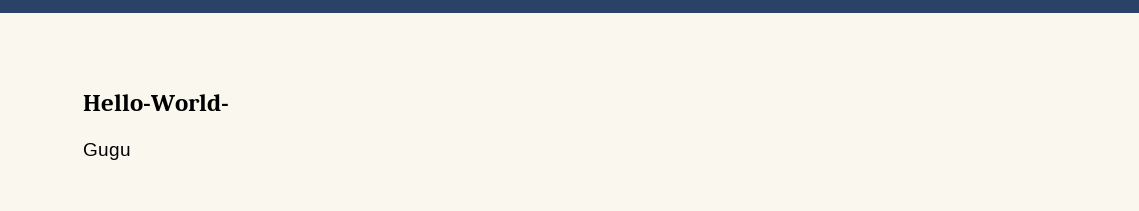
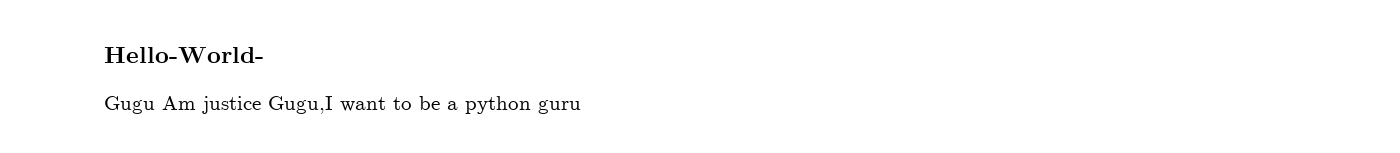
- Gugu
+ Gugu Am justice Gugu,I want to be a python guru

